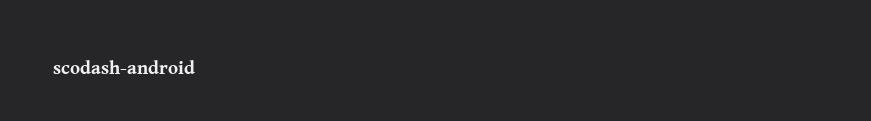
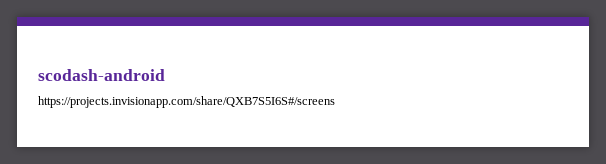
+ https://projects.invisionapp.com/share/QXB7S5I6S#/screens

